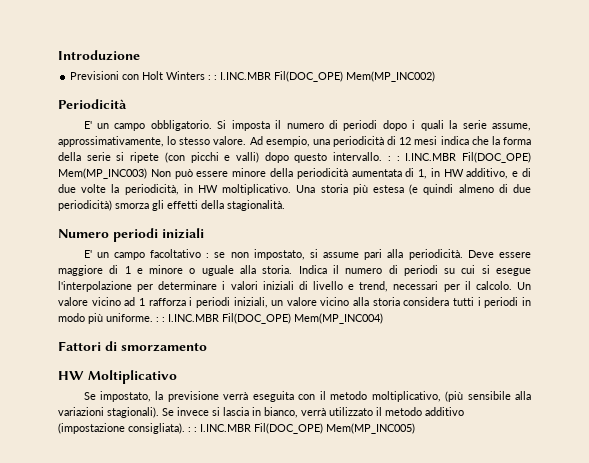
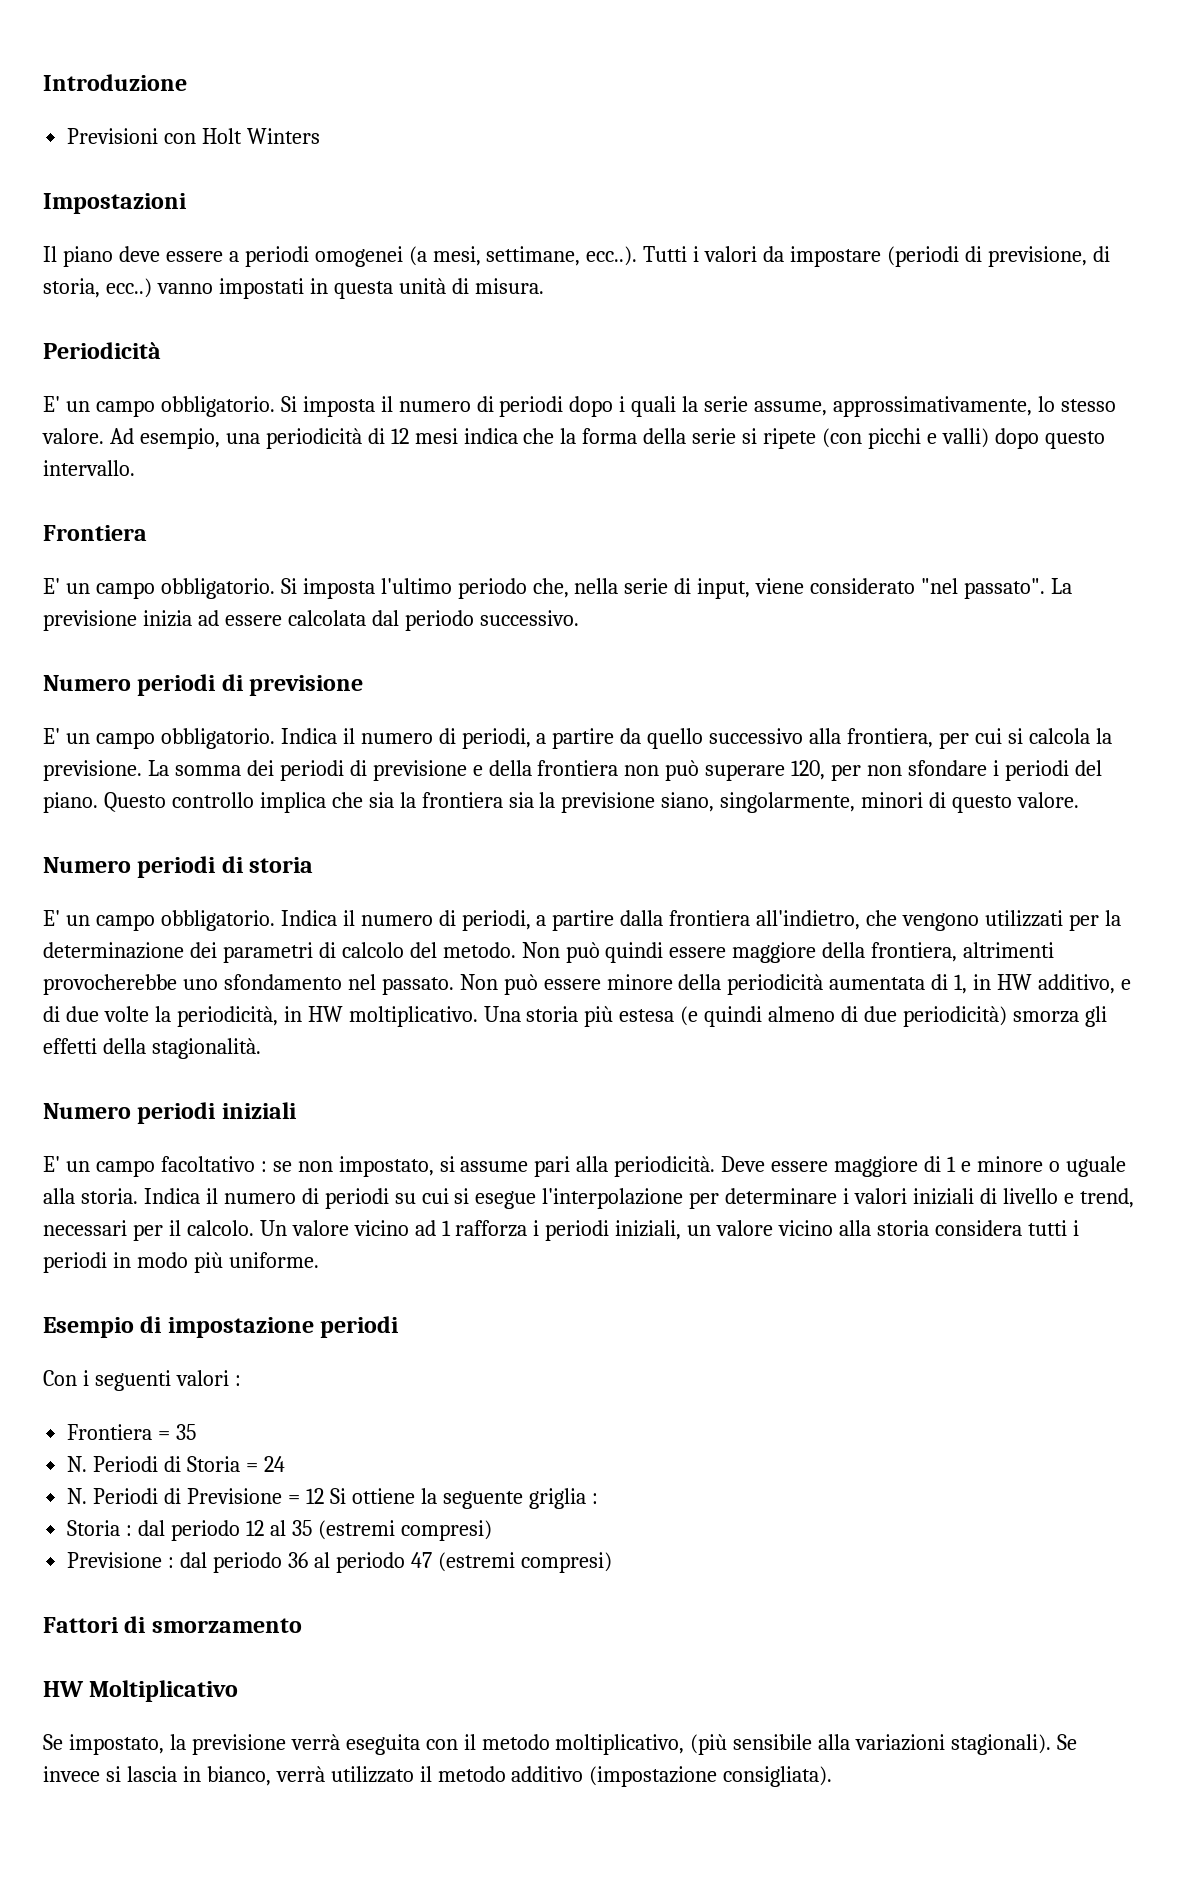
- Previsioni con Holt Winters : : I.INC.MBR Fil(DOC_OPE) Mem(MP_INC002)
+ Previsioni con Holt Winters
+ Impostazioni
+ Il piano deve essere a periodi omogenei (a mesi, settimane, ecc..). Tutti i valori da impostare (periodi di previsione, di storia, ecc..) vanno impostati in questa unità di misura.
- Ad esempio, una periodicità di 12 mesi indica che la forma della serie si ripete (con picchi e valli) dopo questo intervallo. : : I.INC.MBR Fil(DOC_OPE) Mem(MP_INC003) Non può essere minore della periodicità aumentata di 1, in HW additivo, e di due volte la periodicità, in HW moltiplicativo.
+ Ad esempio, una periodicità di 12 mesi indica che la forma della serie si ripete (con picchi e valli) dopo questo intervallo.
+ Frontiera
+ E' un campo obbligatorio. Si imposta l'ultimo periodo che, nella serie di input, viene considerato "nel passato". La previsione inizia ad essere calcolata dal periodo successivo.
+ Numero periodi di previsione
+ E' un campo obbligatorio. Indica il numero di periodi, a partire da quello successivo alla frontiera, per cui si calcola la previsione. La somma dei periodi di previsione e della frontiera non può superare 120, per non sfondare i periodi del piano. Questo controllo implica che sia la frontiera sia la previsione siano, singolarmente, minori di questo valore.
+ Numero periodi di storia
+ E' un campo obbligatorio. Indica il numero di periodi, a partire dalla frontiera all'indietro, che vengono utilizzati per la determinazione dei parametri di calcolo del metodo. Non può quindi essere maggiore della frontiera, altrimenti provocherebbe uno sfondamento nel passato. Non può essere minore della periodicità aumentata di 1, in HW additivo, e di due volte la periodicità, in HW moltiplicativo.
- Un valore vicino ad 1 rafforza i periodi iniziali, un valore vicino alla storia considera tutti i periodi in modo più uniforme. : : I.INC.MBR Fil(DOC_OPE) Mem(MP_INC004)
+ Un valore vicino ad 1 rafforza i periodi iniziali, un valore vicino alla storia considera tutti i periodi in modo più uniforme.
+ Esempio di impostazione periodi
+ Con i seguenti valori :
+ Frontiera = 35
+ N. Periodi di Storia = 24
+ N. Periodi di Previsione = 12 Si ottiene la seguente griglia :
+ Storia : dal periodo 12 al 35 (estremi compresi)
+ Previsione : dal periodo 36 al periodo 47 (estremi compresi)
- Se invece si lascia in bianco, verrà utilizzato il metodo additivo (impostazione consigliata). : : I.INC.MBR Fil(DOC_OPE) Mem(MP_INC005)
+ Se invece si lascia in bianco, verrà utilizzato il metodo additivo (impostazione consigliata).

